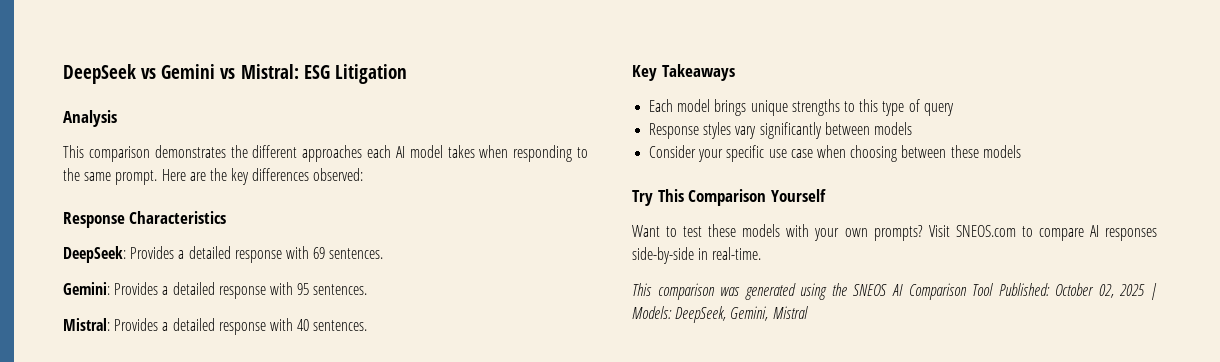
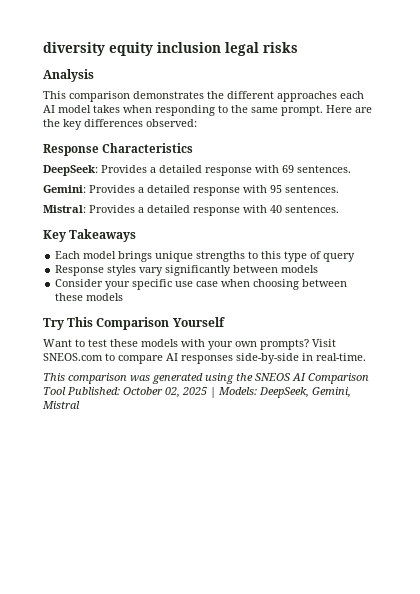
- DeepSeek vs Gemini vs Mistral: ESG Litigation
+ diversity equity inclusion legal risks

